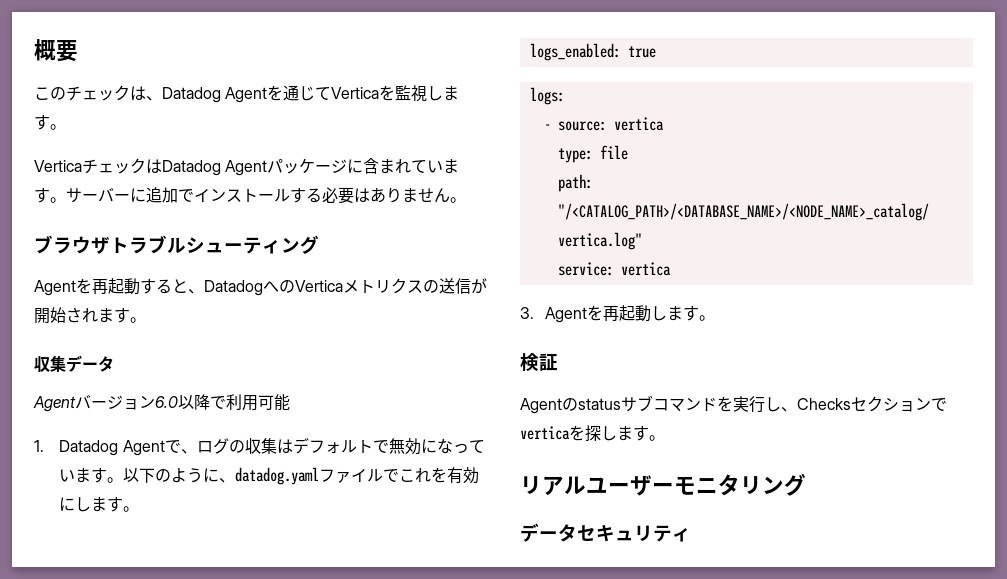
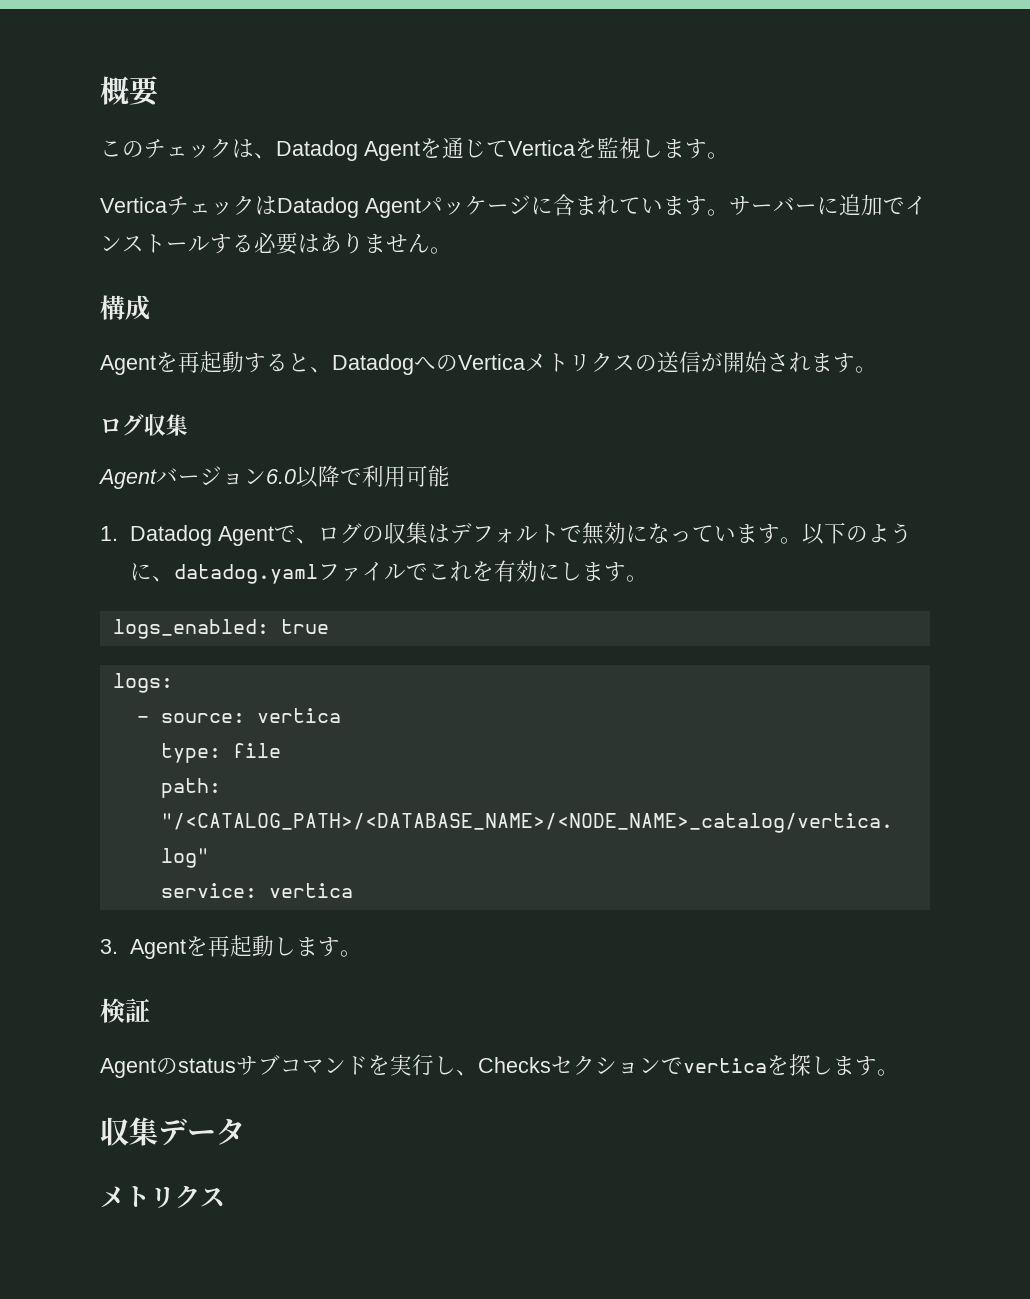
- ブラウザトラブルシューティング
+ 構成
- 収集データ
+ ログ収集
- リアルユーザーモニタリング
- データセキュリティ
+ 収集データ
+ メトリクス

